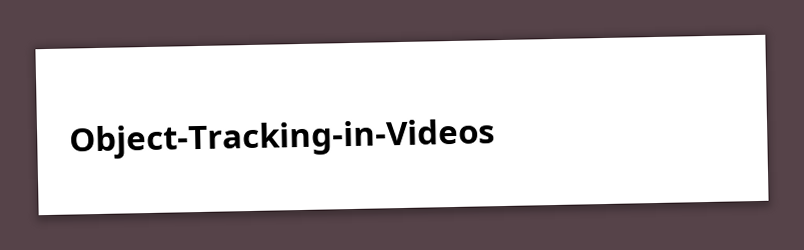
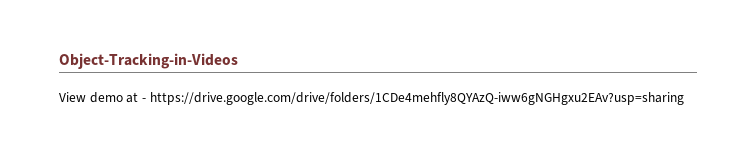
+ View demo at - https://drive.google.com/drive/folders/1CDe4mehfly8QYAzQ-iww6gNGHgxu2EAv?usp=sharing

